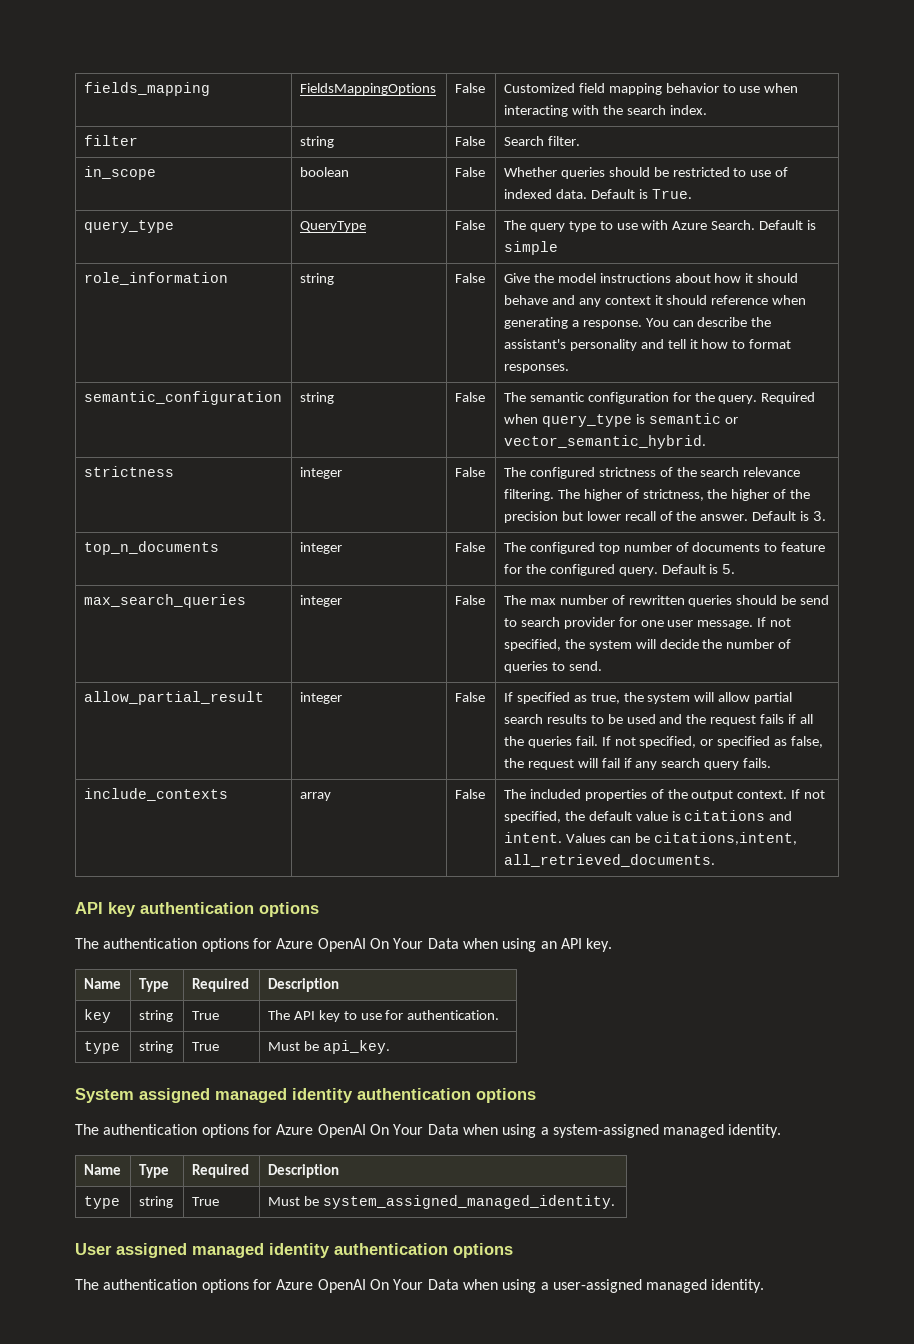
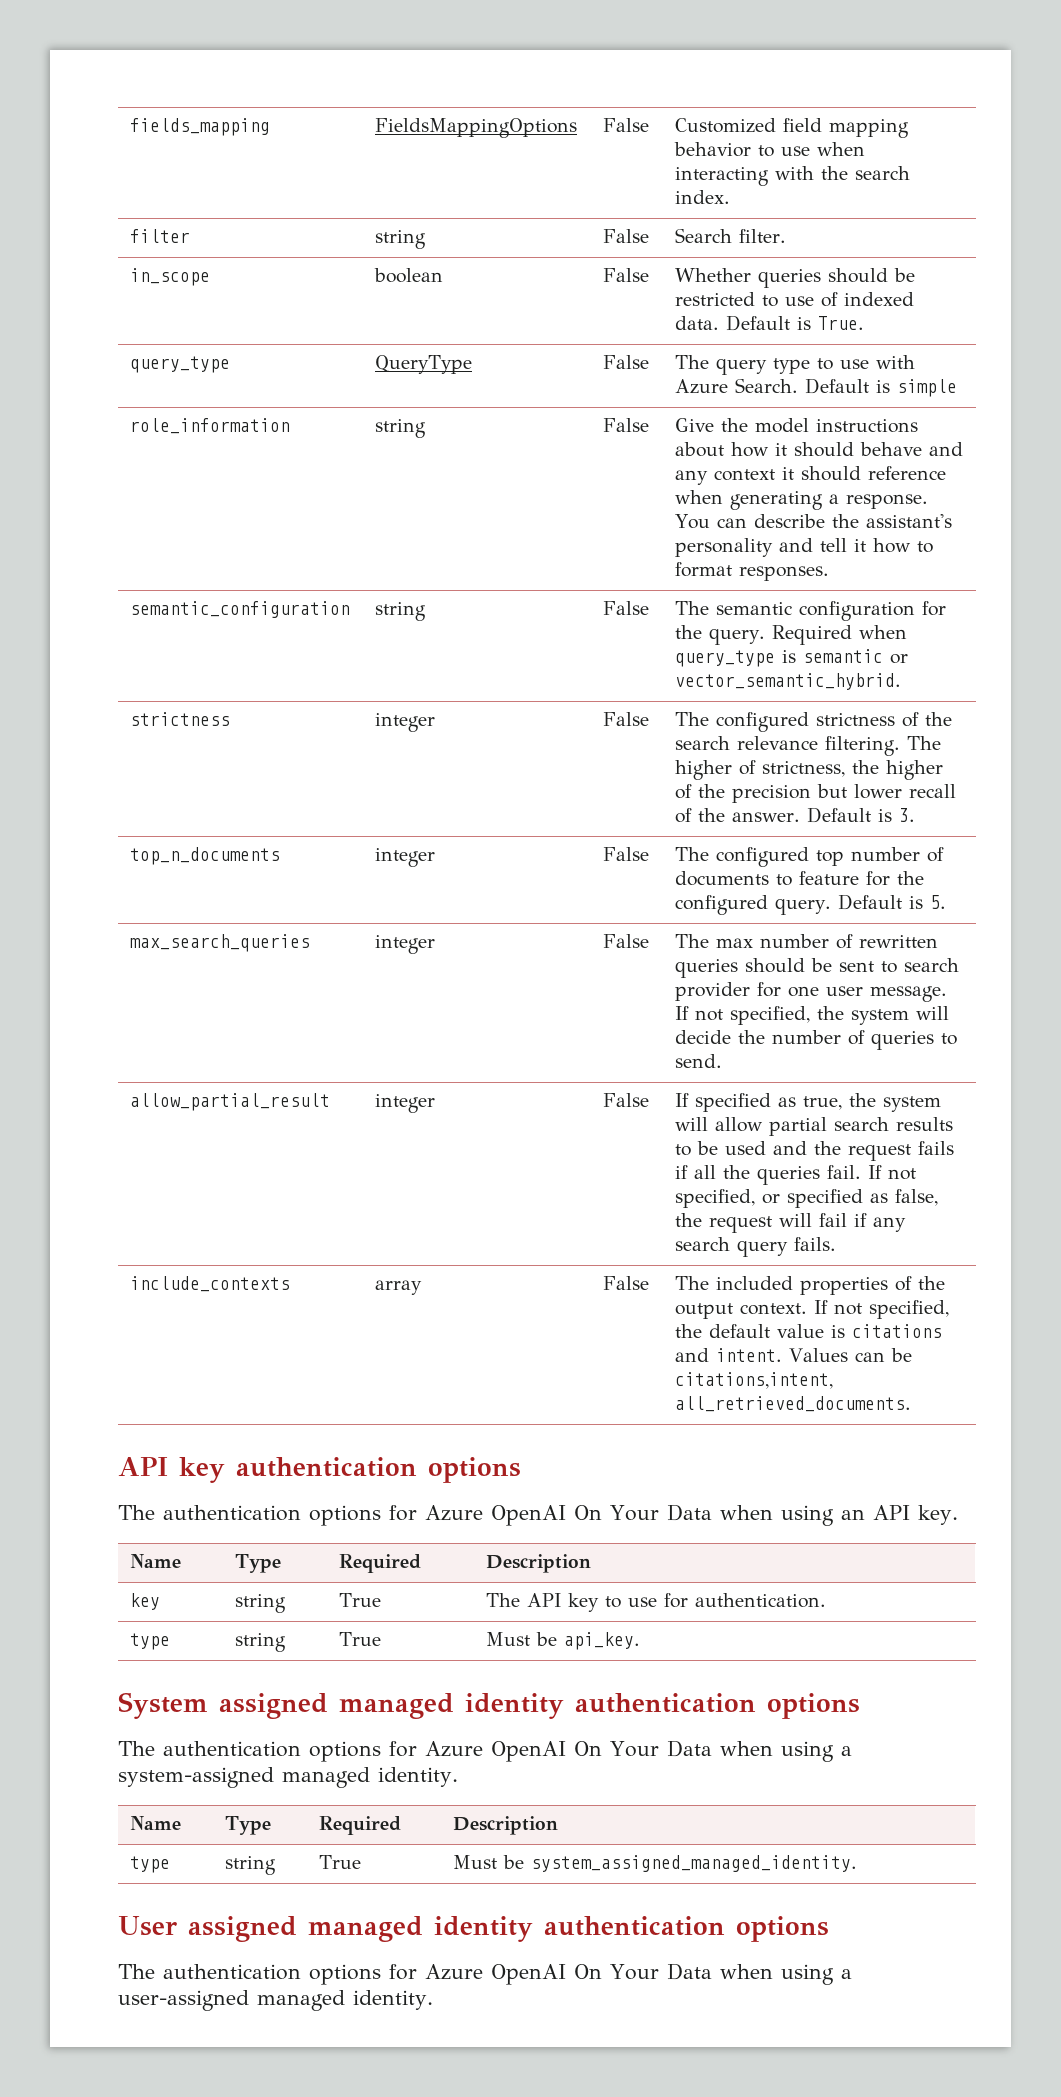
- max_search_queries | integer | False | The max number of rewritten queries should be send to search provider for one user message. If not specified, the system will decide the number of queries to send.
+ max_search_queries | integer | False | The max number of rewritten queries should be sent to search provider for one user message. If not specified, the system will decide the number of queries to send.

